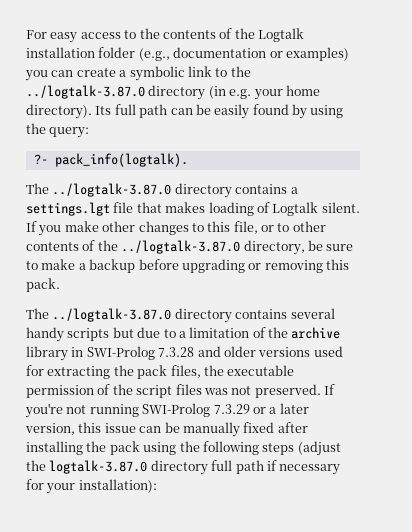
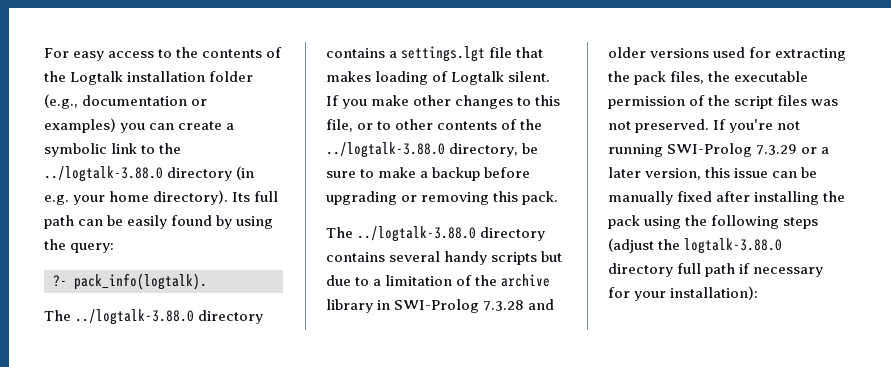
- For easy access to the contents of the Logtalk installation folder (e.g., documentation or examples) you can create a symbolic link to the ../logtalk-3.87.0 directory (in e.g. your home directory).
+ For easy access to the contents of the Logtalk installation folder (e.g., documentation or examples) you can create a symbolic link to the ../logtalk-3.88.0 directory (in e.g. your home directory).
- The ../logtalk-3.87.0 directory contains a settings.lgt file that makes loading of Logtalk silent.
+ The ../logtalk-3.88.0 directory contains a settings.lgt file that makes loading of Logtalk silent.
- If you make other changes to this file, or to other contents of the ../logtalk-3.87.0 directory, be sure to make a backup before upgrading or removing this pack.
+ If you make other changes to this file, or to other contents of the ../logtalk-3.88.0 directory, be sure to make a backup before upgrading or removing this pack.
- The ../logtalk-3.87.0 directory contains several handy scripts but due to a limitation of the archive library in SWI-Prolog 7.3.28 and older versions used for extracting the pack files, the executable permission of the script files was not preserved.
+ The ../logtalk-3.88.0 directory contains several handy scripts but due to a limitation of the archive library in SWI-Prolog 7.3.28 and older versions used for extracting the pack files, the executable permission of the script files was not preserved.
- If you're not running SWI-Prolog 7.3.29 or a later version, this issue can be manually fixed after installing the pack using the following steps (adjust the logtalk-3.87.0 directory full path if necessary for your installation):
+ If you're not running SWI-Prolog 7.3.29 or a later version, this issue can be manually fixed after installing the pack using the following steps (adjust the logtalk-3.88.0 directory full path if necessary for your installation):

